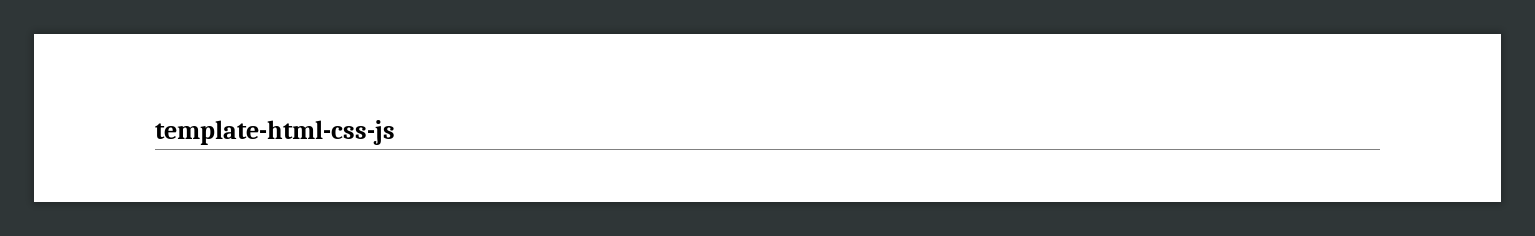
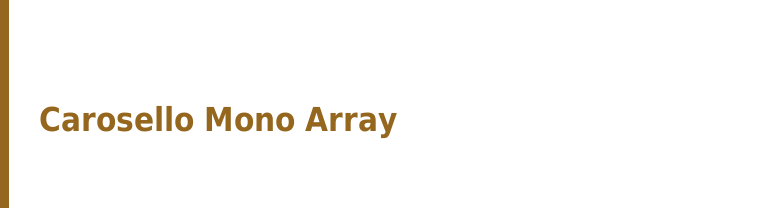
- template-html-css-js
+ Carosello Mono Array

